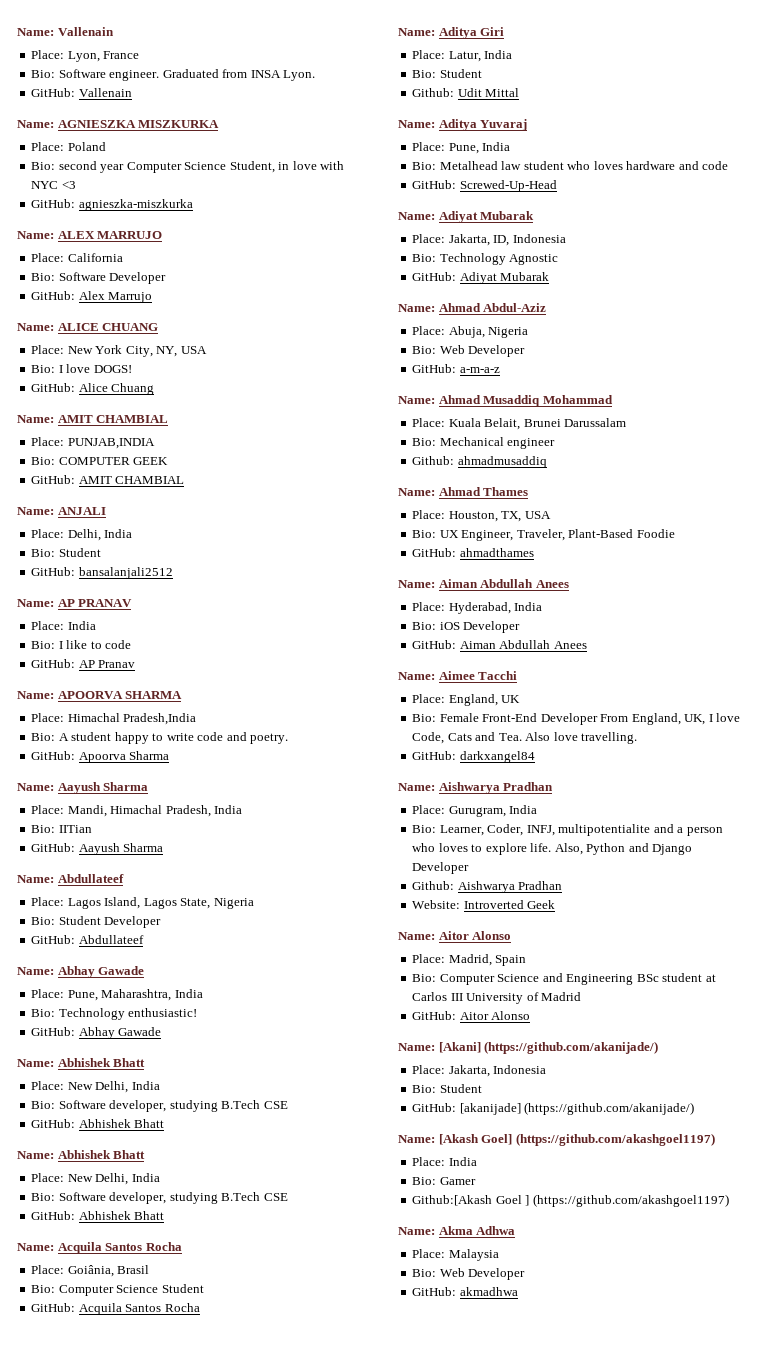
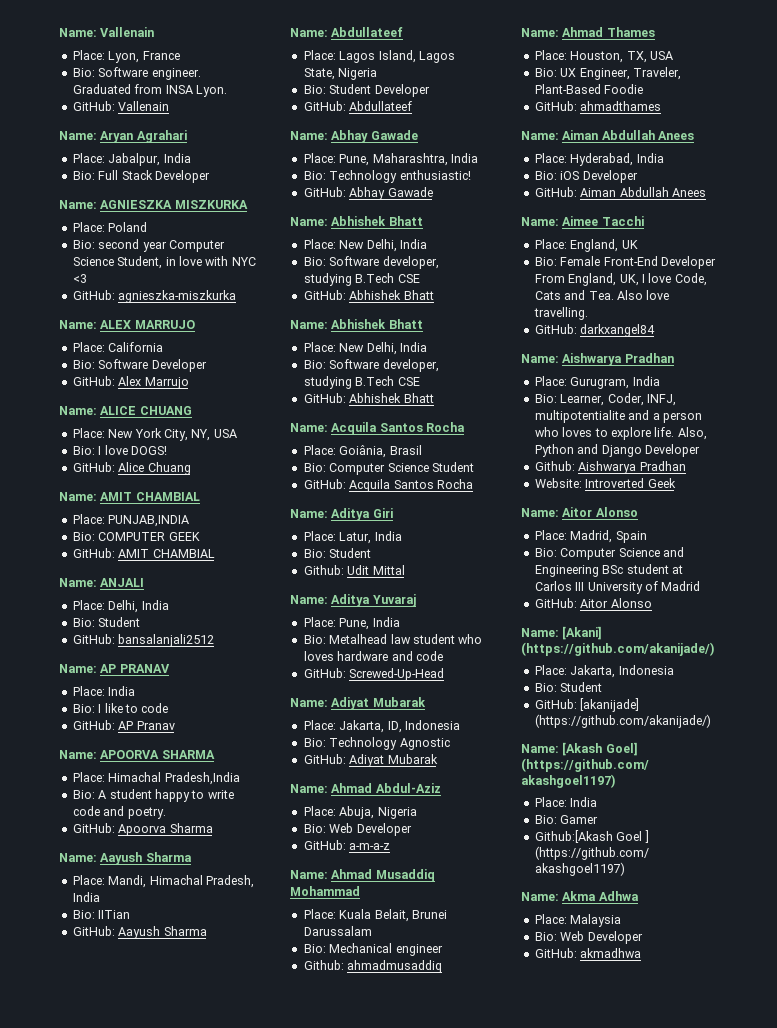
+ Name: Aryan Agrahari
+ Place: Jabalpur, India
+ Bio: Full Stack Developer

